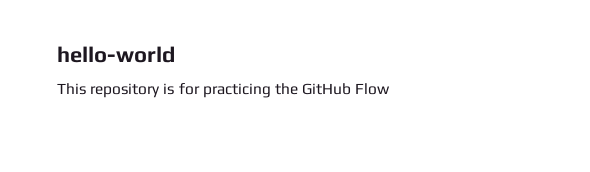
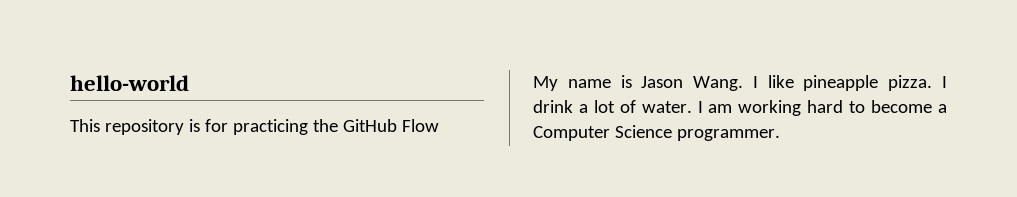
+ My name is Jason Wang. I like pineapple pizza. I drink a lot of water. I am working hard to become a Computer Science programmer.

